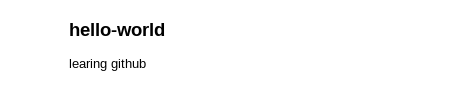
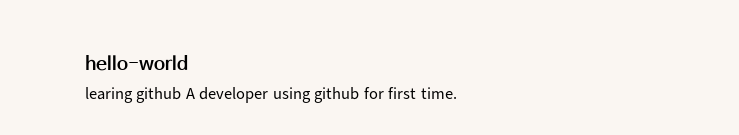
- learing github
+ learing github A developer using github for first time.

